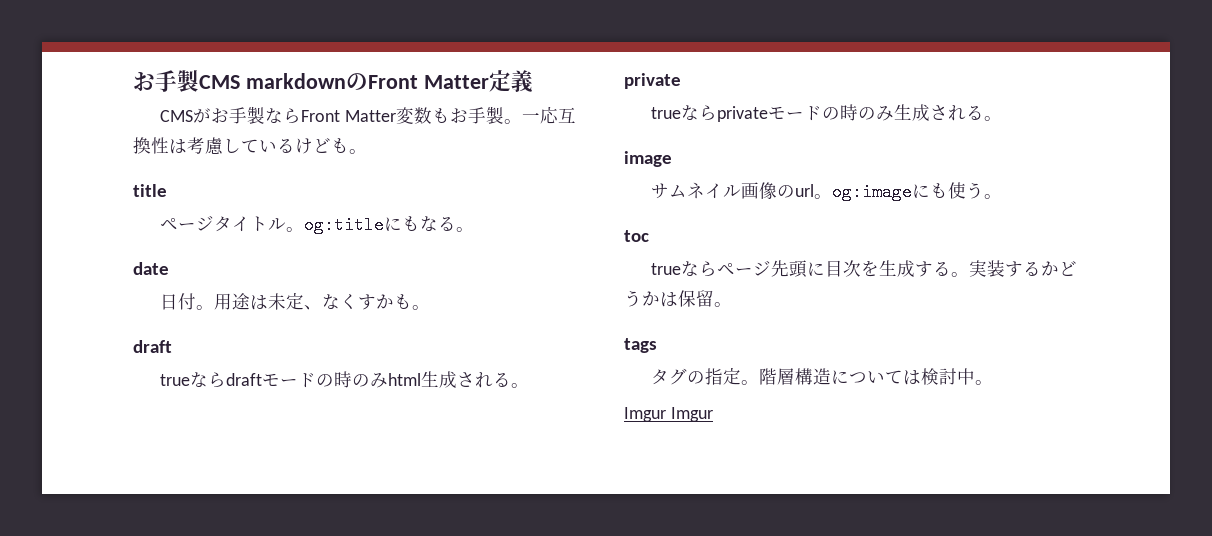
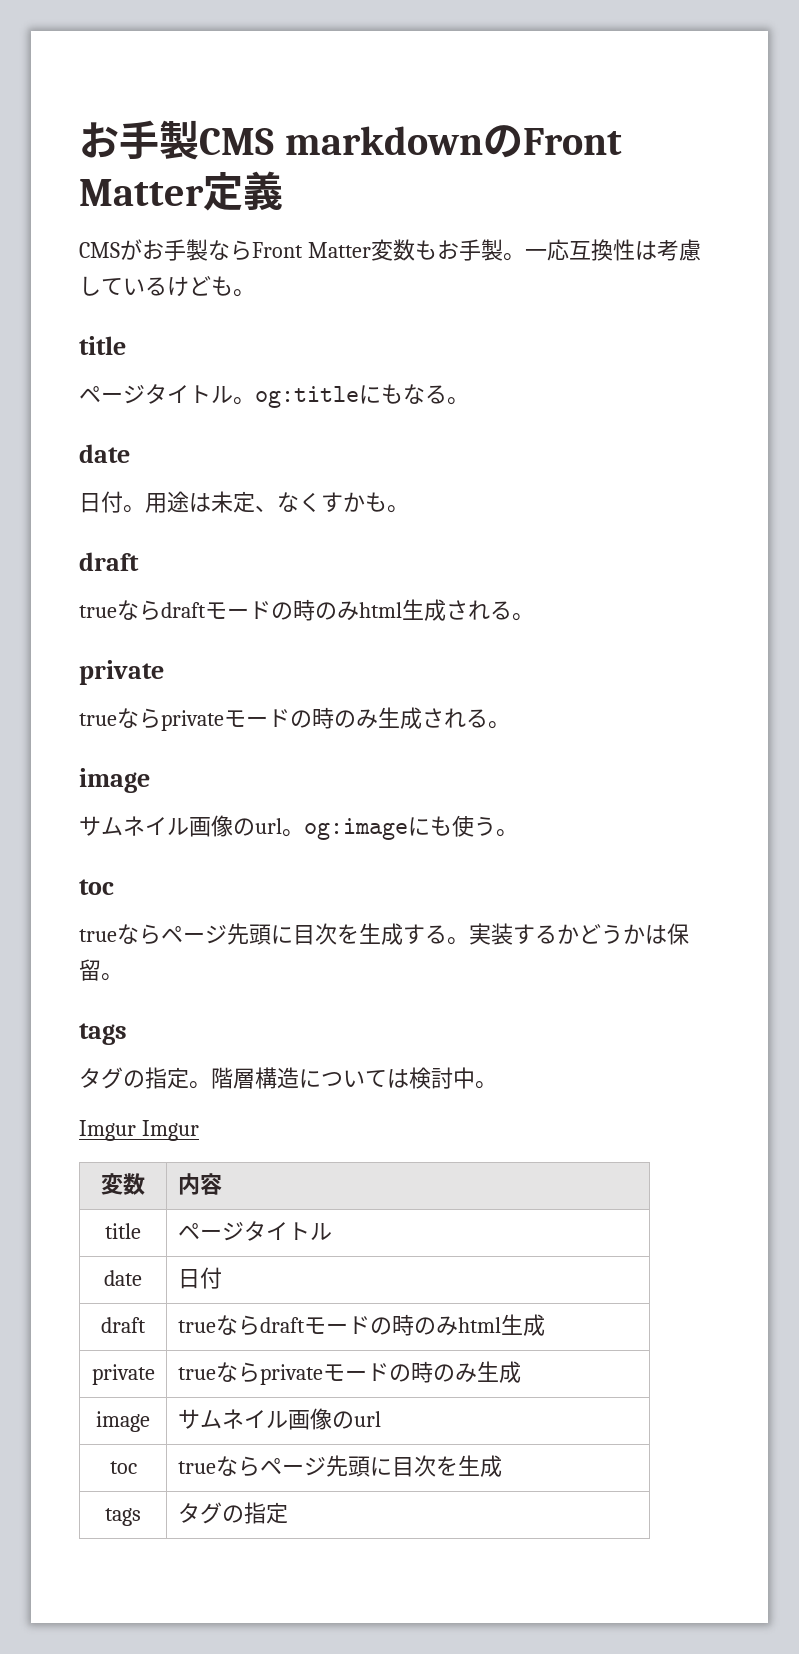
+ 変数 | 内容
+ title | ページタイトル
+ date | 日付
+ draft | trueならdraftモードの時のみhtml生成
+ private | trueならprivateモードの時のみ生成
+ image | サムネイル画像のurl
+ toc | trueならページ先頭に目次を生成
+ tags | タグの指定

